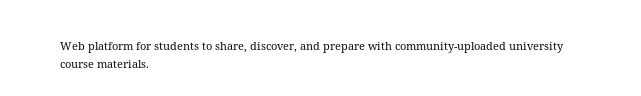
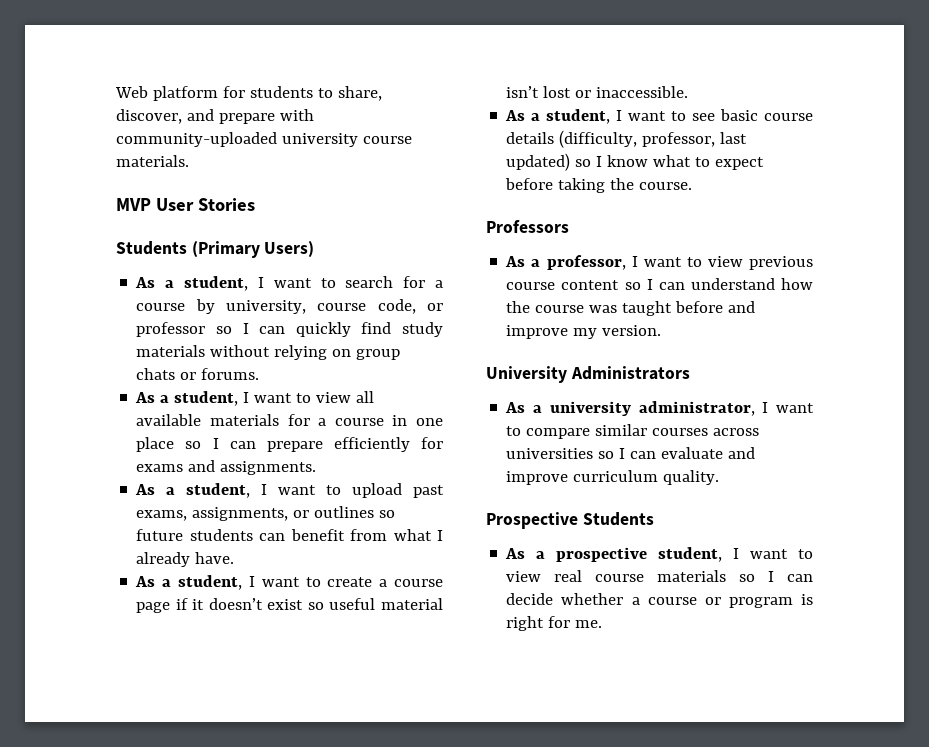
+ MVP User Stories
+ Students (Primary Users)
+ As a student, I want to search for a course by university, course code, or professor so I can quickly find study materials without relying on group chats or forums.
+ As a student, I want to view all available materials for a course in one place so I can prepare efficiently for exams and assignments.
+ As a student, I want to upload past exams, assignments, or outlines so future students can benefit from what I already have.
+ As a student, I want to create a course page if it doesn’t exist so useful material isn’t lost or inaccessible.
+ As a student, I want to see basic course details (difficulty, professor, last updated) so I know what to expect before taking the course.
+ Professors
+ As a professor, I want to view previous course content so I can understand how the course was taught before and improve my version.
+ University Administrators
+ As a university administrator, I want to compare similar courses across universities so I can evaluate and improve curriculum quality.
+ Prospective Students
+ As a prospective student, I want to view real course materials so I can decide whether a course or program is right for me.

